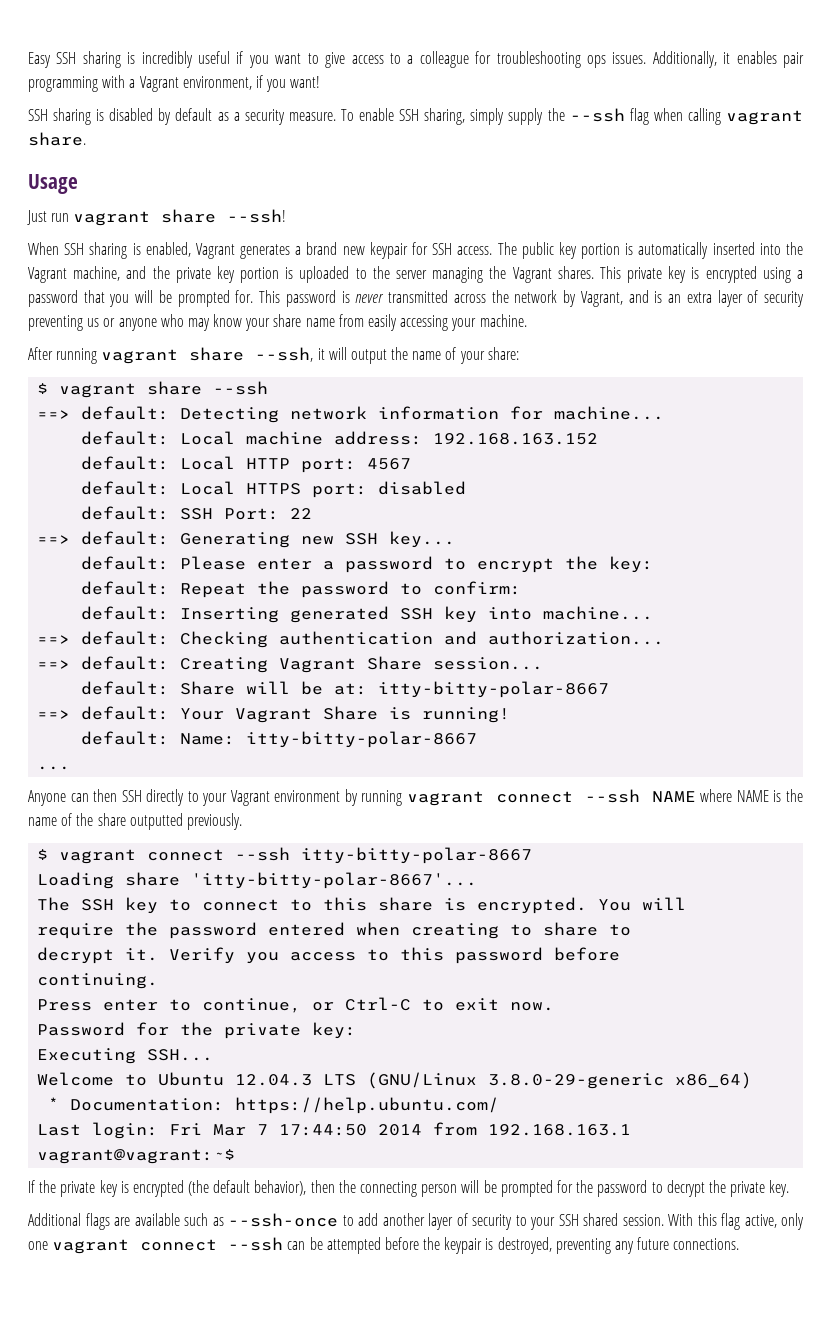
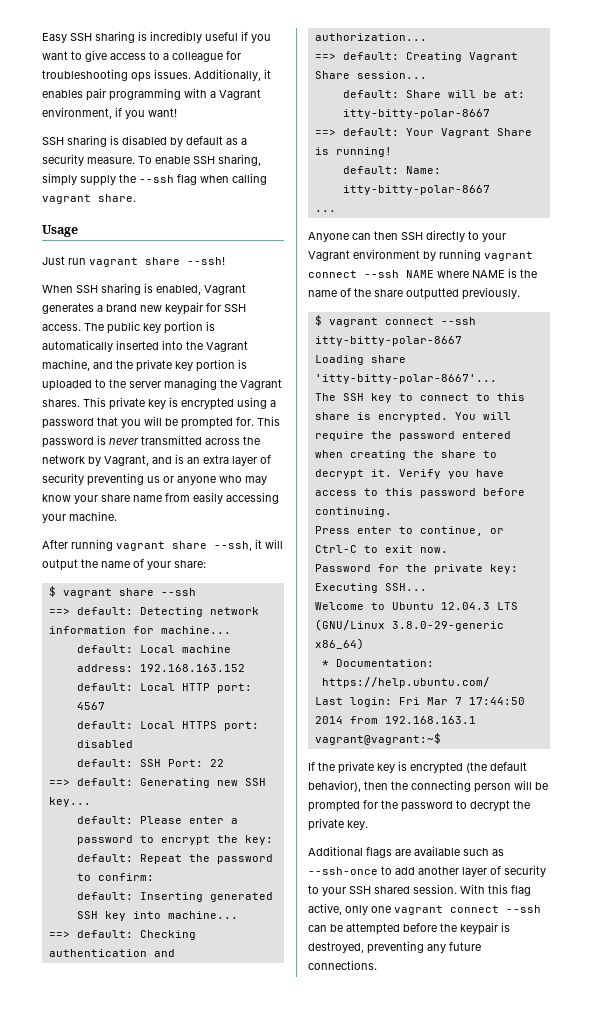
- require the password entered when creating to share to
+ require the password entered when creating the share to
- Verify you access to this password before
+ Verify you have access to this password before

